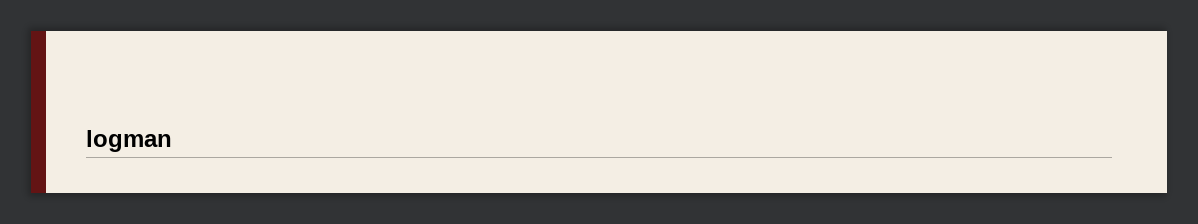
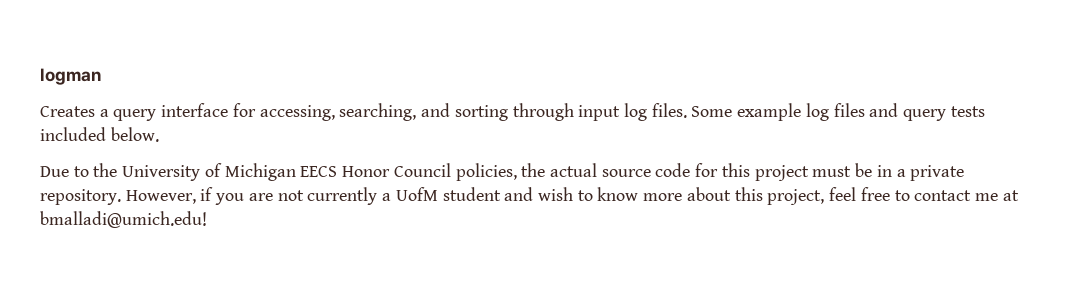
+ Creates a query interface for accessing, searching, and sorting through input log files. Some example log files and query tests included below.
+ Due to the University of Michigan EECS Honor Council policies, the actual source code for this project must be in a private repository. However, if you are not currently a UofM student and wish to know more about this project, feel free to contact me at bmalladi@umich.edu!

